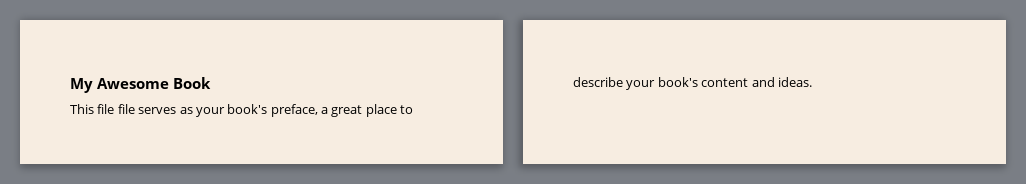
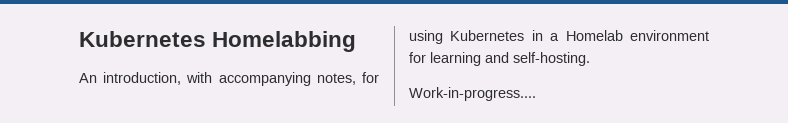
- My Awesome Book
- This file file serves as your book's preface, a great place to describe your book's content and ideas.
+ Kubernetes Homelabbing
+ An introduction, with accompanying notes, for using Kubernetes in a Homelab environment for learning and self-hosting.
+ Work-in-progress....

